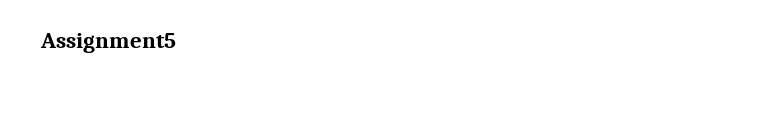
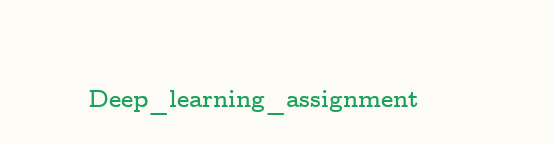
- Assignment5
+ Deep_learning_assignment

